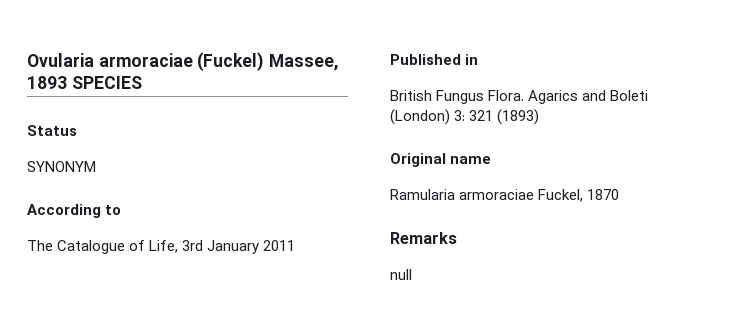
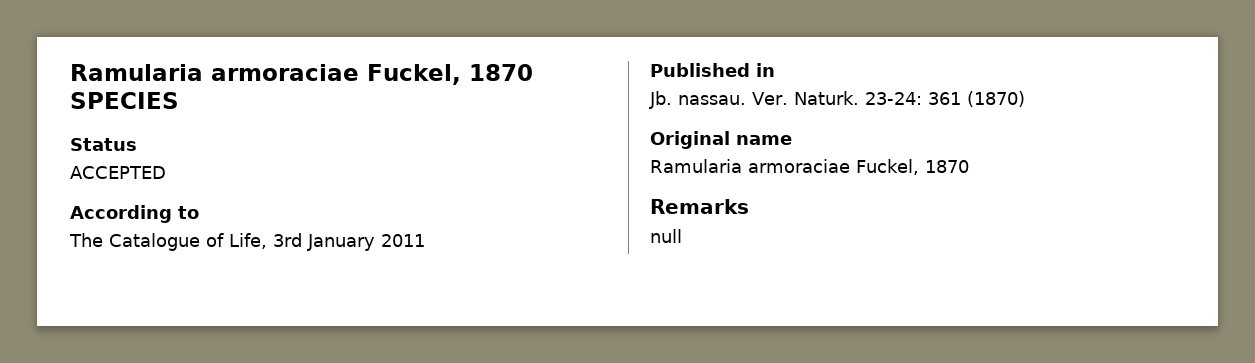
- Ovularia armoraciae (Fuckel) Massee, 1893 SPECIES
+ Ramularia armoraciae Fuckel, 1870 SPECIES
- SYNONYM
+ ACCEPTED
- British Fungus Flora. Agarics and Boleti (London) 3: 321 (1893)
+ Jb. nassau. Ver. Naturk. 23-24: 361 (1870)

